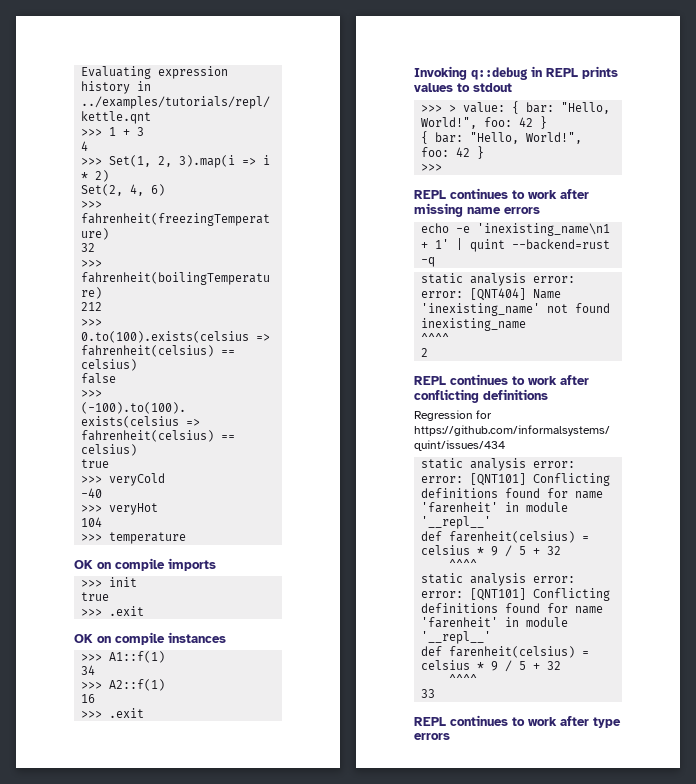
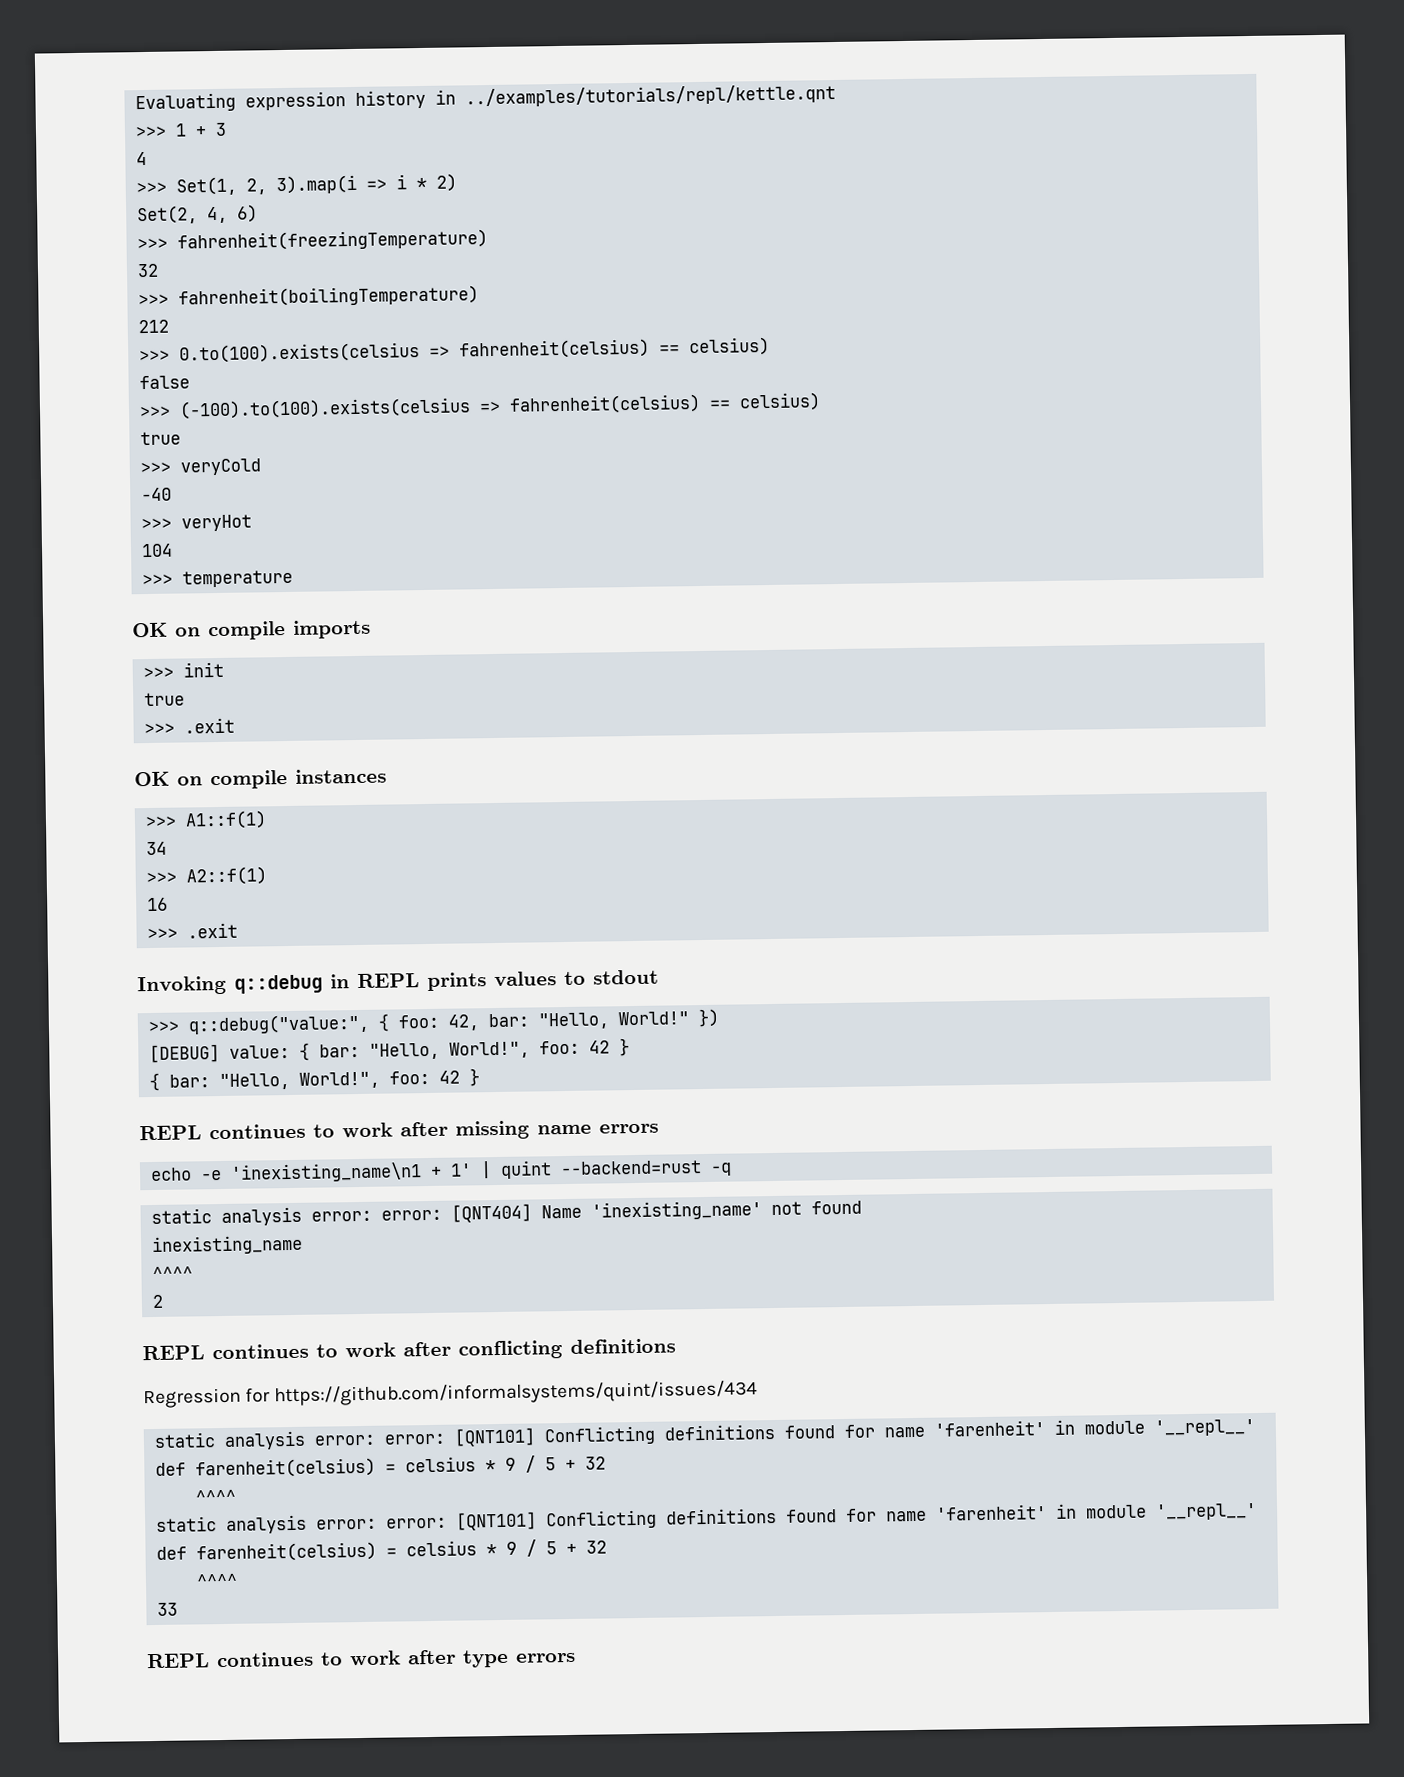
- >>> > value: { bar: "Hello, World!", foo: 42 }
+ >>> q::debug("value:", { foo: 42, bar: "Hello, World!" })
+ [DEBUG] value: { bar: "Hello, World!", foo: 42 }
  { bar: "Hello, World!", foo: 42 }
- >>>

